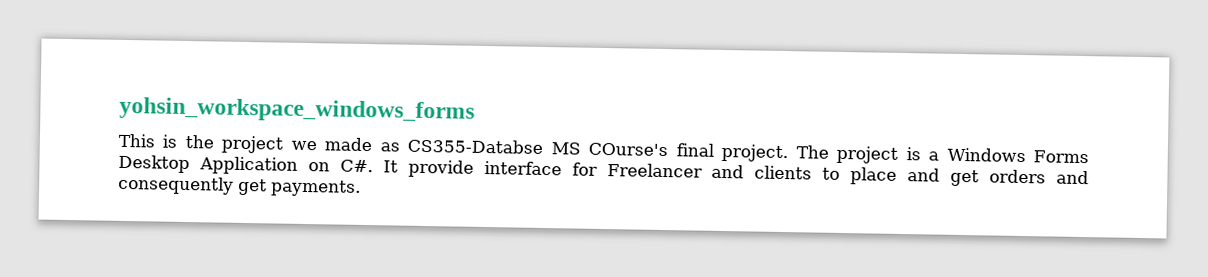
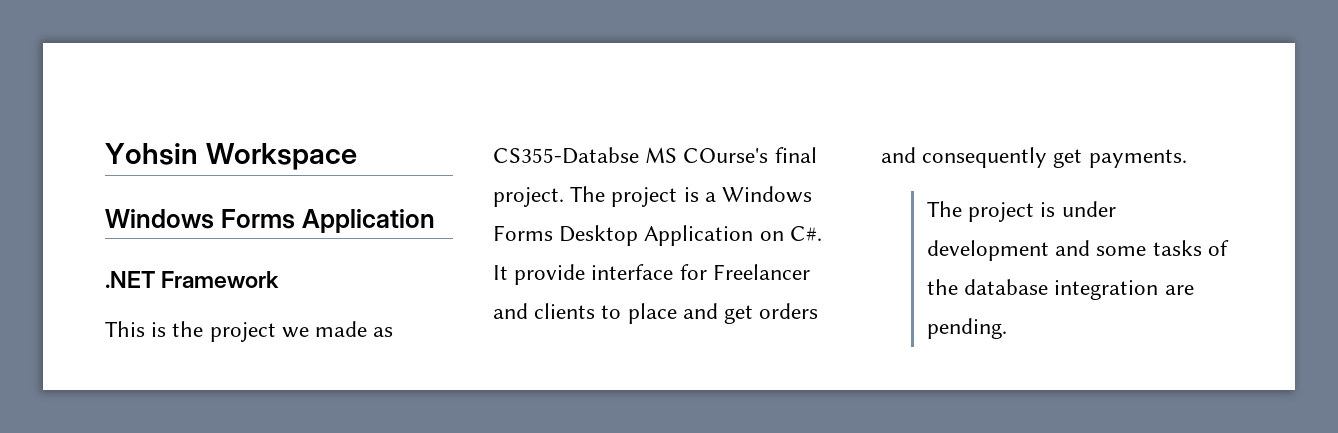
- yohsin_workspace_windows_forms
+ Yohsin Workspace
+ Windows Forms Application
+ .NET Framework
+ The project is under development and some tasks of the database integration are pending.

